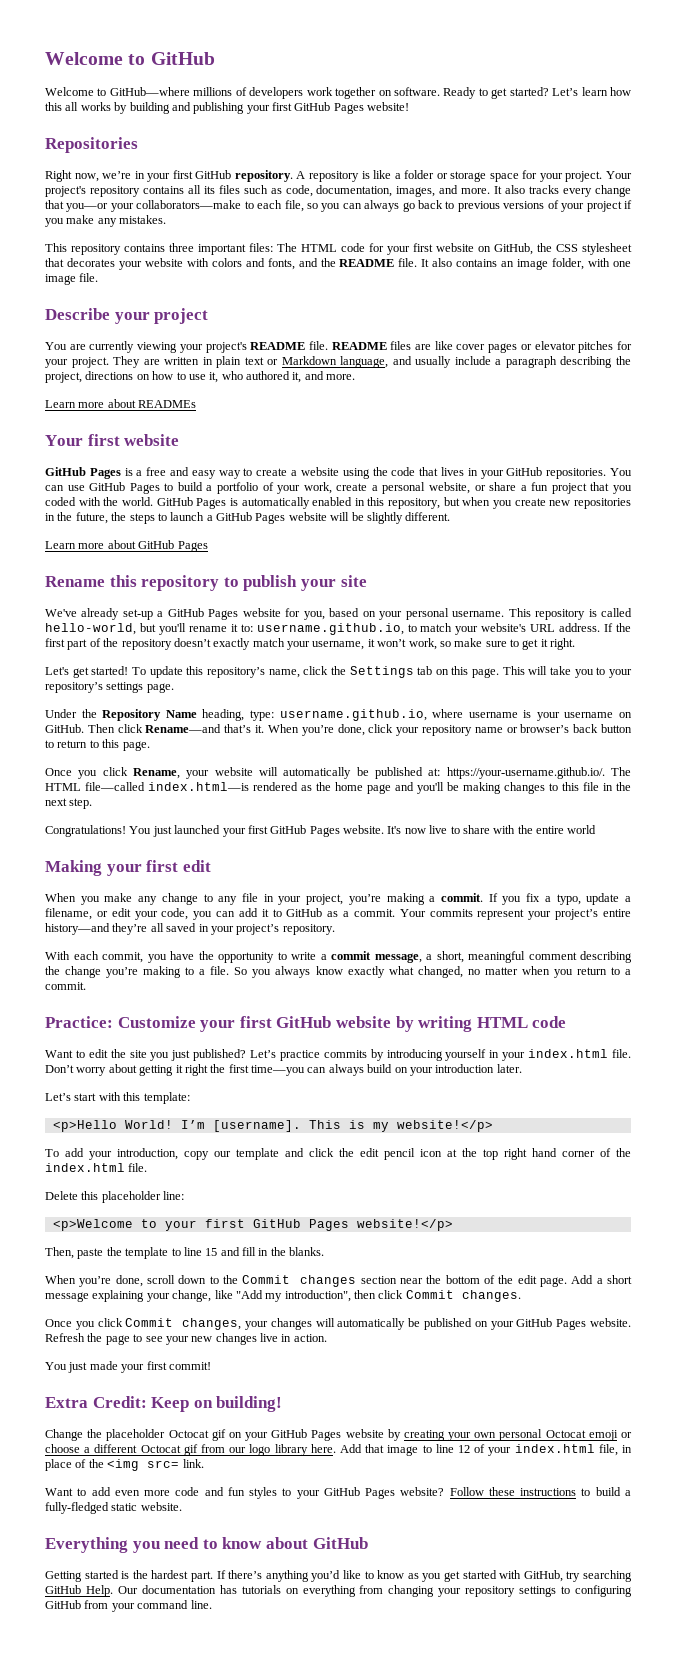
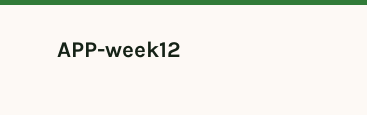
- Welcome to GitHub
- Welcome to GitHub—where millions of developers work together on software. Ready to get started? Let’s learn how this all works by building and publishing your first GitHub Pages website!
- Repositories
- Right now, we’re in your first GitHub repository. A repository is like a folder or storage space for your project. Your project's repository contains all its files such as code, documentation, images, and more. It also tracks every change that you—or your collaborators—make to each file, so you can always go back to previous versions of your project if you make any mistakes.
- This repository contains three important files: The HTML code for your first website on GitHub, the CSS stylesheet that decorates your website with colors and fonts, and the README file. It also contains an image folder, with one image file.
- Describe your project
- You are currently viewing your project's README file. README files are like cover pages or elevator pitches for your project. They are written in plain text or Markdown language, and usually include a paragraph describing the project, directions on how to use it, who authored it, and more.
- Learn more about READMEs
- Your first website
- GitHub Pages is a free and easy way to create a website using the code that lives in your GitHub repositories. You can use GitHub Pages to build a portfolio of your work, create a personal website, or share a fun project that you coded with the world. GitHub Pages is automatically enabled in this repository, but when you create new repositories in the future, the steps to launch a GitHub Pages website will be slightly different.
- Learn more about GitHub Pages
- Rename this repository to publish your site
- We've already set-up a GitHub Pages website for you, based on your personal username. This repository is called hello-world, but you'll rename it to: username.github.io, to match your website's URL address. If the first part of the repository doesn’t exactly match your username, it won’t work, so make sure to get it right.
- Let's get started! To update this repository’s name, click the Settings tab on this page. This will take you to your repository’s settings page.
- Under the Repository Name heading, type: username.github.io, where username is your username on GitHub. Then click Rename—and that’s it. When you’re done, click your repository name or browser’s back button to return to this page.
- Once you click Rename, your website will automatically be published at: https://your-username.github.io/. The HTML file—called index.html—is rendered as the home page and you'll be making changes to this file in the next step.
- Congratulations! You just launched your first GitHub Pages website. It's now live to share with the entire world
- Making your first edit
- When you make any change to any file in your project, you’re making a commit. If you fix a typo, update a filename, or edit your code, you can add it to GitHub as a commit. Your commits represent your project’s entire history—and they’re all saved in your project’s repository.
- With each commit, you have the opportunity to write a commit message, a short, meaningful comment describing the change you’re making to a file. So you always know exactly what changed, no matter when you return to a commit.
- Practice: Customize your first GitHub website by writing HTML code
- Want to edit the site you just published? Let’s practice commits by introducing yourself in your index.html file. Don’t worry about getting it right the first time—you can always build on your introduction later.
- Let’s start with this template:
- <p>Hello World! I’m [username]. This is my website!</p>
- To add your introduction, copy our template and click the edit pencil icon at the top right hand corner of the index.html file.
- Delete this placeholder line:
- <p>Welcome to your first GitHub Pages website!</p>
- Then, paste the template to line 15 and fill in the blanks.
- When you’re done, scroll down to the Commit changes section near the bottom of the edit page. Add a short message explaining your change, like "Add my introduction", then click Commit changes.
- Once you click Commit changes, your changes will automatically be published on your GitHub Pages website. Refresh the page to see your new changes live in action.
- You just made your first commit!
- Extra Credit: Keep on building!
- Change the placeholder Octocat gif on your GitHub Pages website by creating your own personal Octocat emoji or choose a different Octocat gif from our logo library here. Add that image to line 12 of your index.html file, in place of the <img src= link.
- Want to add even more code and fun styles to your GitHub Pages website? Follow these instructions to build a fully-fledged static website.
- Everything you need to know about GitHub
- Getting started is the hardest part. If there’s anything you’d like to know as you get started with GitHub, try searching GitHub Help. Our documentation has tutorials on everything from changing your repository settings to configuring GitHub from your command line.
+ APP-week12

